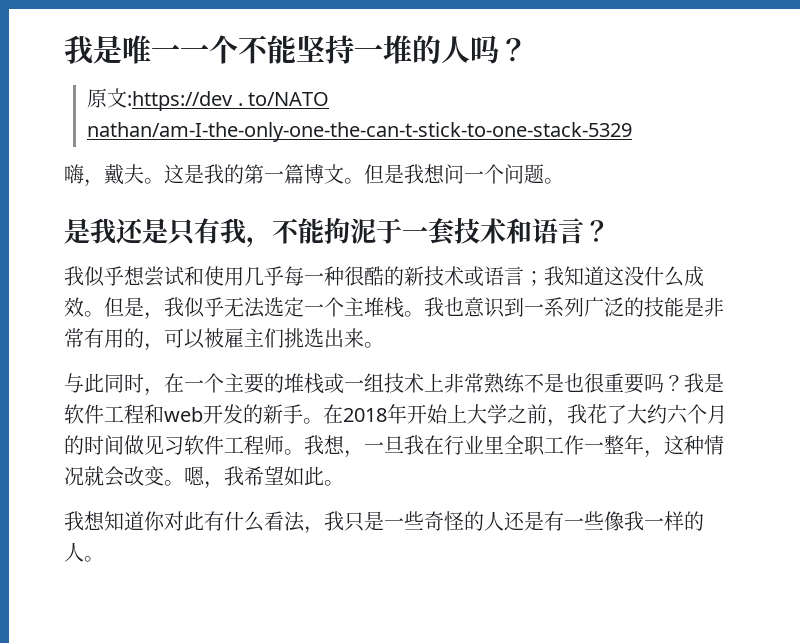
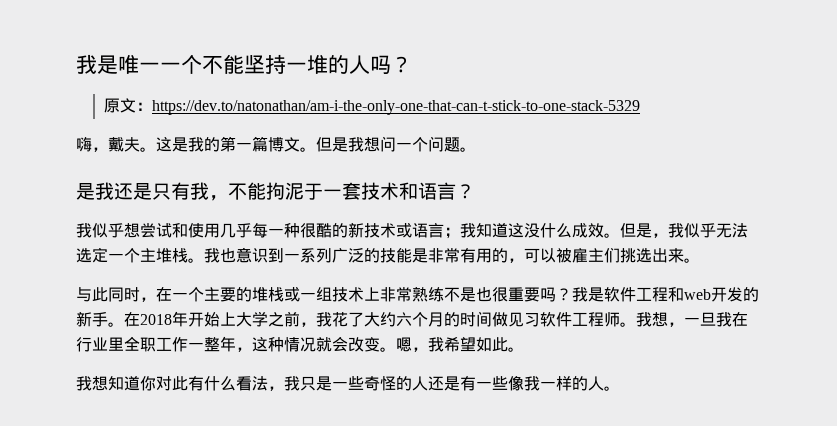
- 原文:https://dev . to/NATO nathan/am-I-the-only-one-the-can-t-stick-to-one-stack-5329
+ 原文：https://dev.to/natonathan/am-i-the-only-one-that-can-t-stick-to-one-stack-5329

